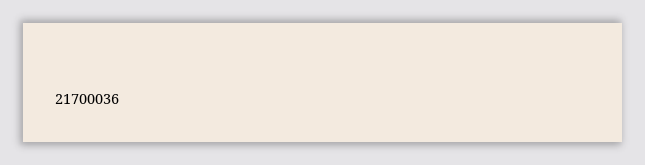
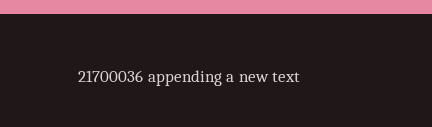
- 21700036
+ 21700036 appending a new text

